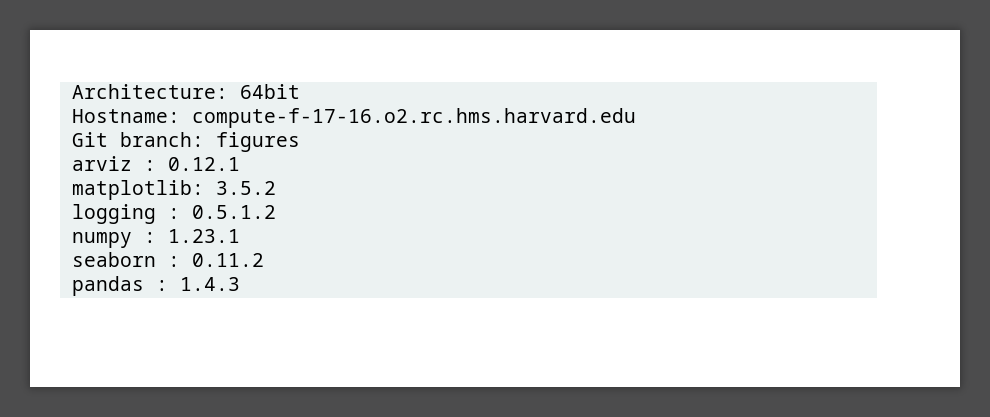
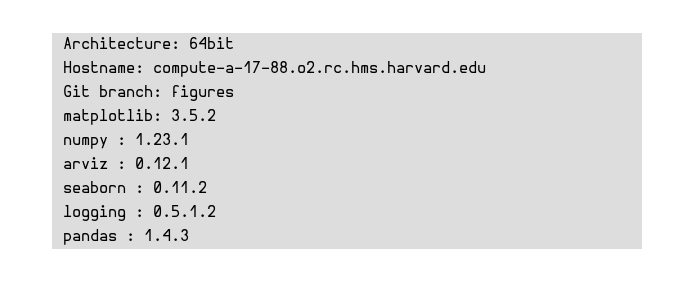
- Hostname: compute-f-17-16.o2.rc.hms.harvard.edu
+ Hostname: compute-a-17-88.o2.rc.hms.harvard.edu
+ matplotlib: 3.5.2
+ numpy : 1.23.1
- matplotlib: 3.5.2
+ seaborn : 0.11.2
- numpy : 1.23.1
- seaborn : 0.11.2

